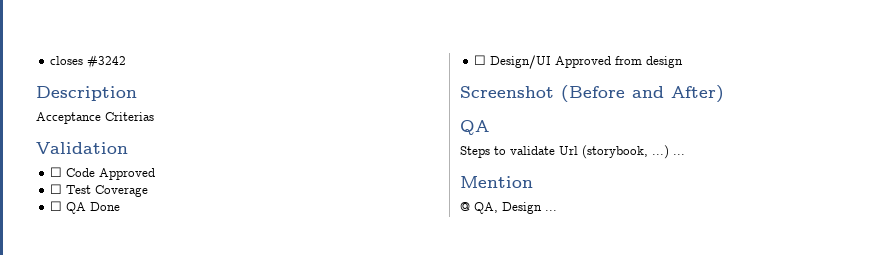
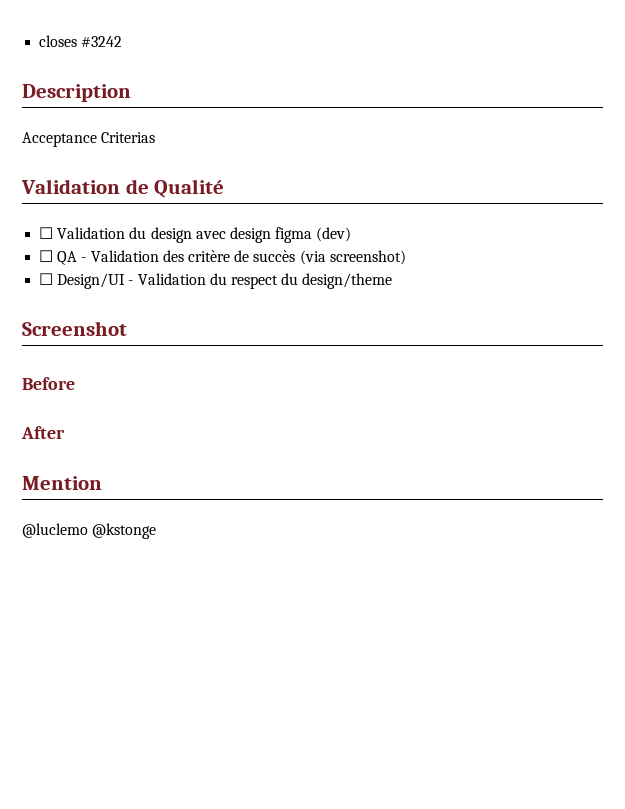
- Validation
- ☐ Code Approved
- ☐ Test Coverage
- ☐ QA Done
- ☐ Design/UI Approved from design
- Screenshot (Before and After)
- QA
- Steps to validate Url (storybook, ...) ...
+ Validation de Qualité
+ ☐ Validation du design avec design figma (dev)
+ ☐ QA - Validation des critère de succès (via screenshot)
+ ☐ Design/UI - Validation du respect du design/theme
+ Screenshot
+ Before
+ After
  Mention
- @ QA, Design ...
+ @luclemo @kstonge

